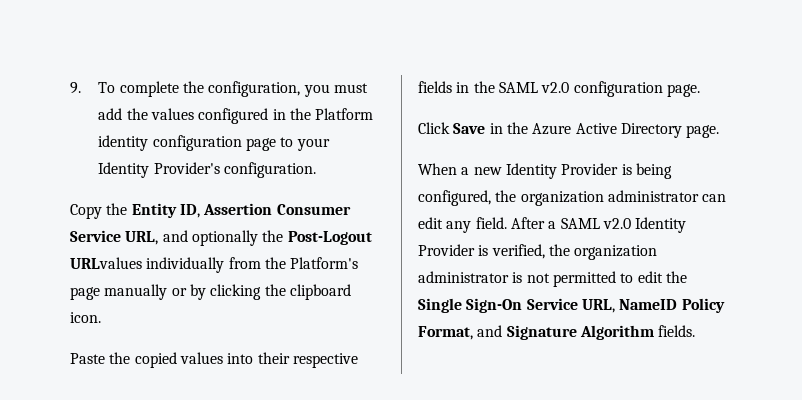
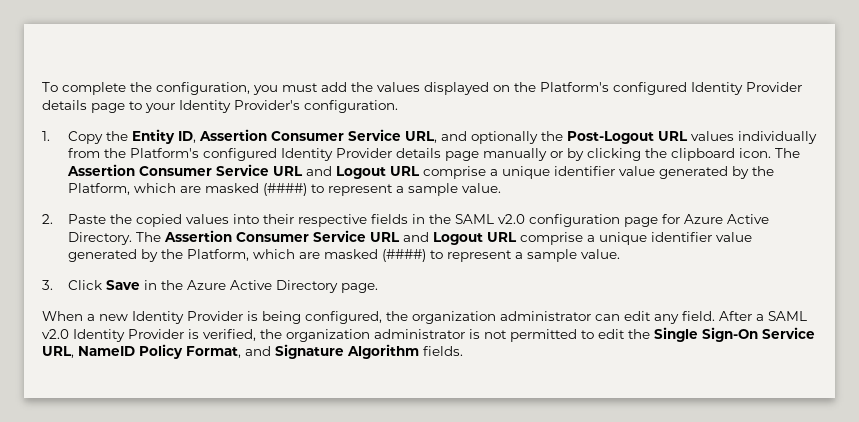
- 9. To complete the configuration, you must add the values configured in the Platform identity configuration page to your Identity Provider's configuration.
+ To complete the configuration, you must add the values displayed on the Platform's configured Identity Provider details page to your Identity Provider's configuration.
- Copy the Entity ID, Assertion Consumer Service URL, and optionally the Post-Logout URLvalues individually from the Platform's page manually or by clicking the clipboard icon.
- Paste the copied values into their respective fields in the SAML v2.0 configuration page.
- Click Save in the Azure Active Directory page.
+ 1. Copy the Entity ID, Assertion Consumer Service URL, and optionally the Post-Logout URL values individually from the Platform's configured Identity Provider details page manually or by clicking the clipboard icon. The Assertion Consumer Service URL and Logout URL comprise a unique identifier value generated by the Platform, which are masked (####) to represent a sample value.
+ 2. Paste the copied values into their respective fields in the SAML v2.0 configuration page for Azure Active Directory. The Assertion Consumer Service URL and Logout URL comprise a unique identifier value generated by the Platform, which are masked (####) to represent a sample value.
+ 3. Click Save in the Azure Active Directory page.

